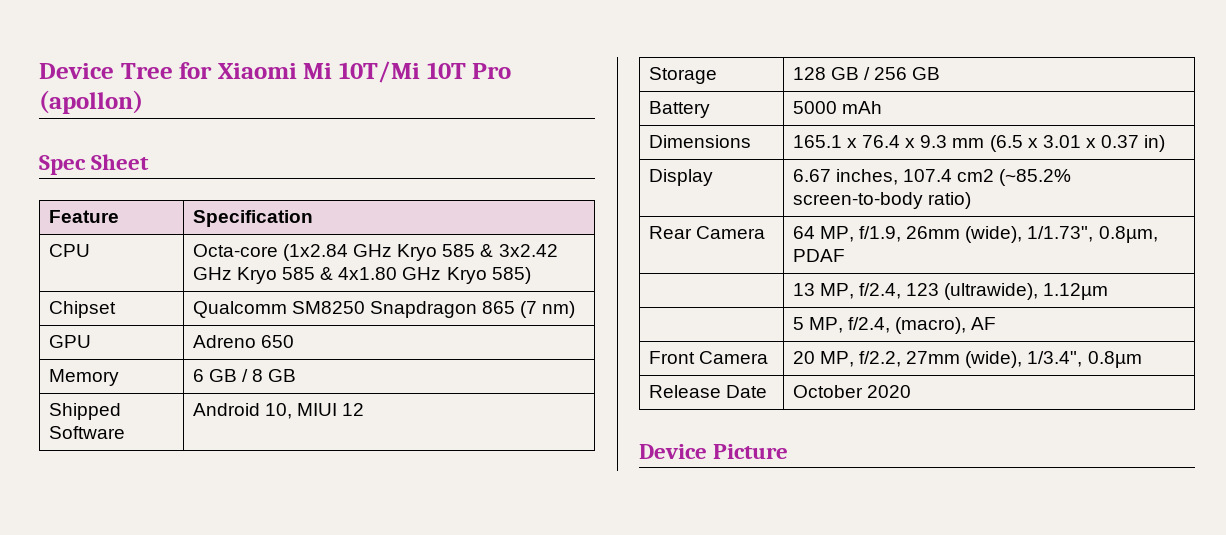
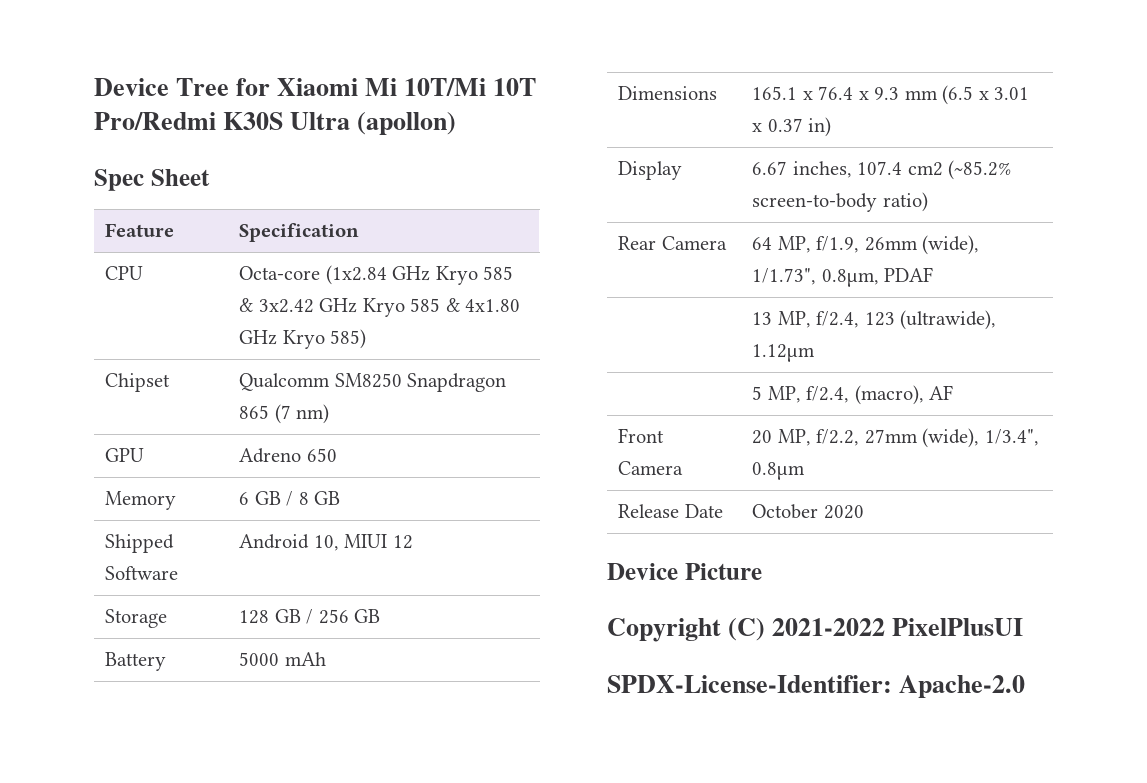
- Device Tree for Xiaomi Mi 10T/Mi 10T Pro (apollon)
+ Device Tree for Xiaomi Mi 10T/Mi 10T Pro/Redmi K30S Ultra (apollon)
+ Copyright (C) 2021-2022 PixelPlusUI
+ SPDX-License-Identifier: Apache-2.0

